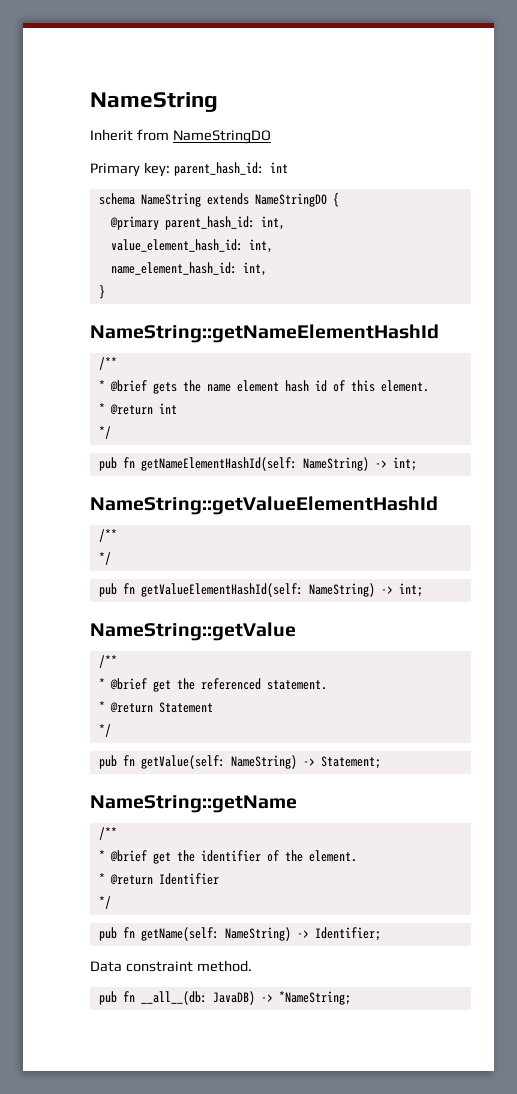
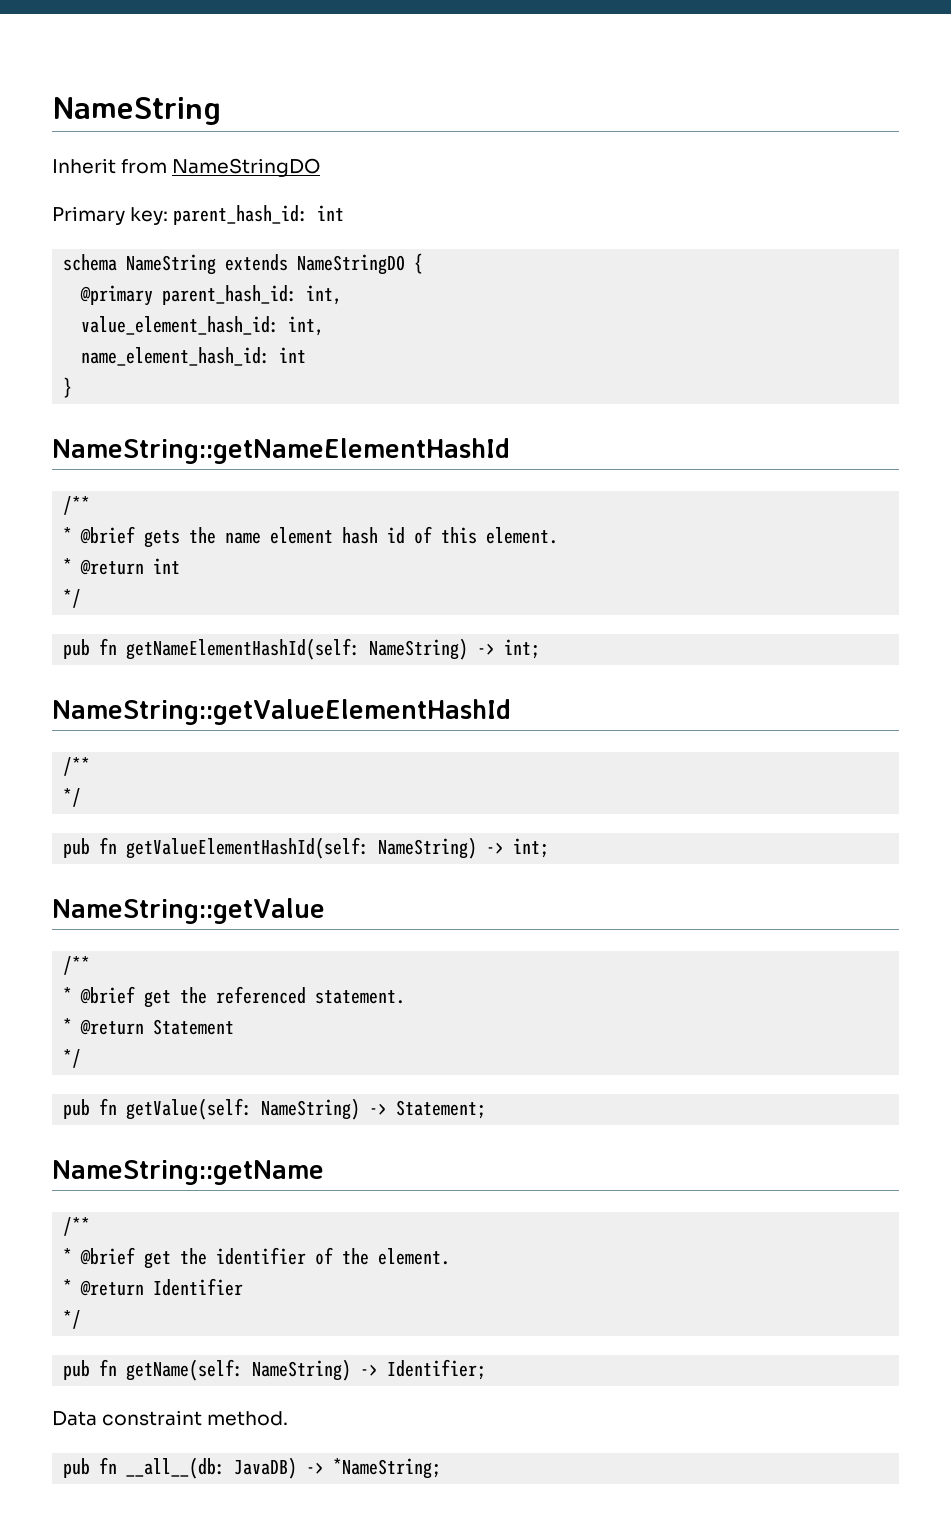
- name_element_hash_id: int,
+ name_element_hash_id: int

